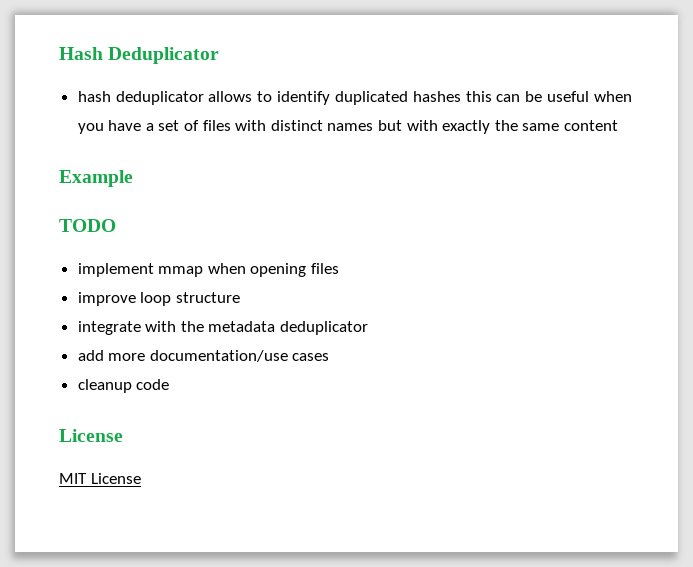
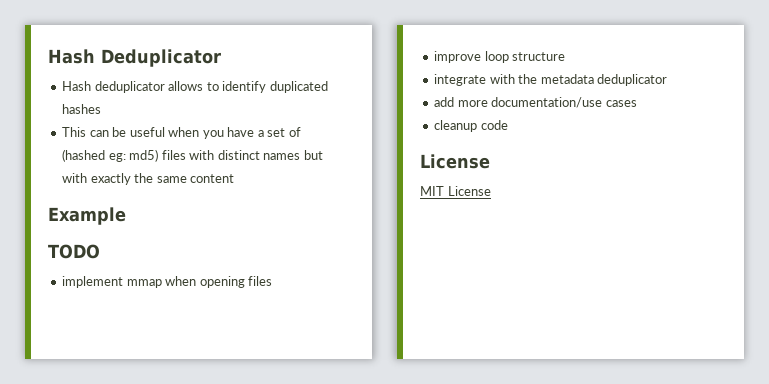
- hash deduplicator allows to identify duplicated hashes this can be useful when you have a set of files with distinct names but with exactly the same content
+ Hash deduplicator allows to identify duplicated hashes
+ This can be useful when you have a set of (hashed eg: md5) files with distinct names but with exactly the same content

